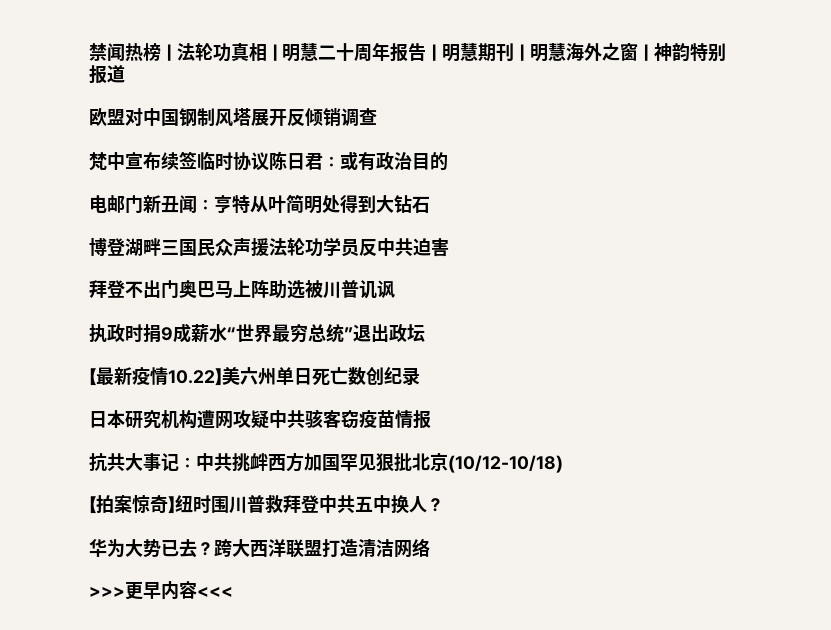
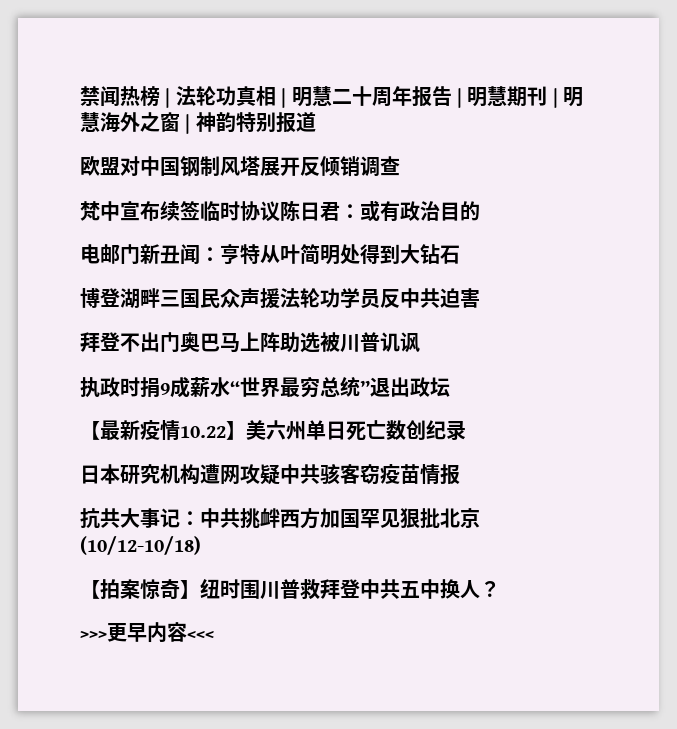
- 华为大势已去？跨大西洋联盟打造清洁网络

